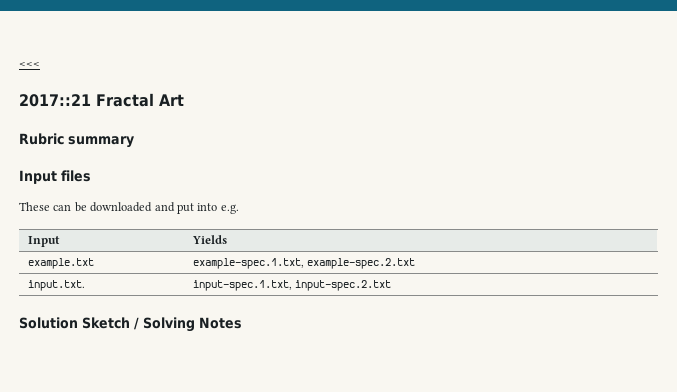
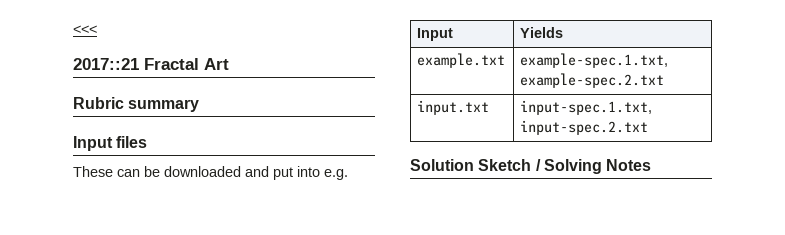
- input.txt. | input-spec.1.txt, input-spec.2.txt
+ input.txt | input-spec.1.txt, input-spec.2.txt

